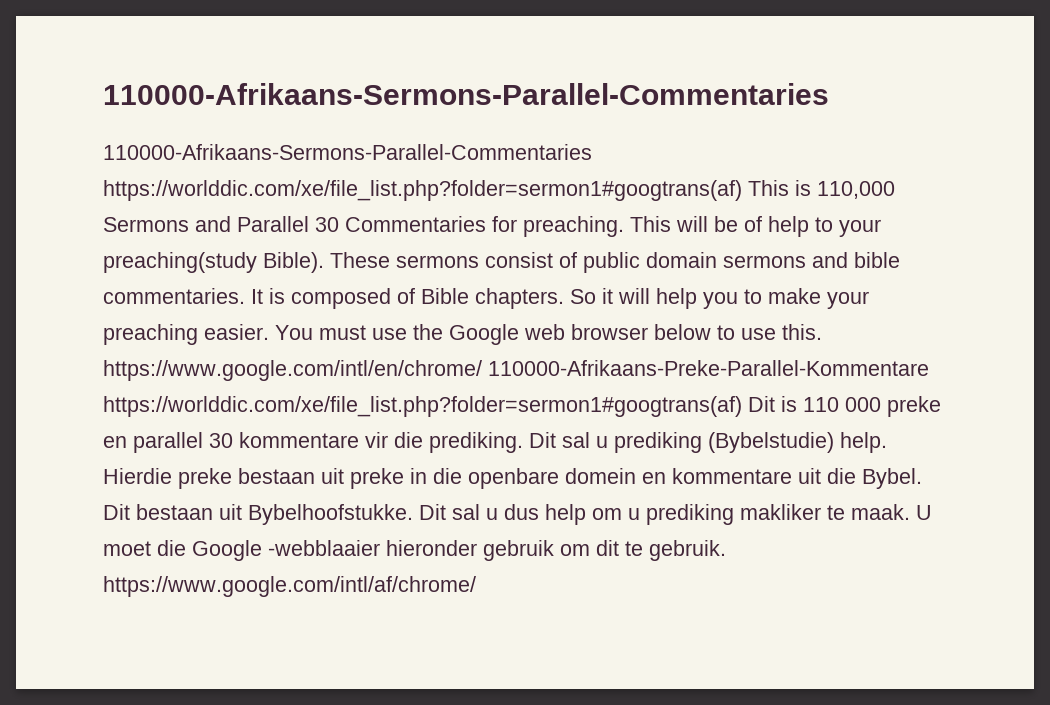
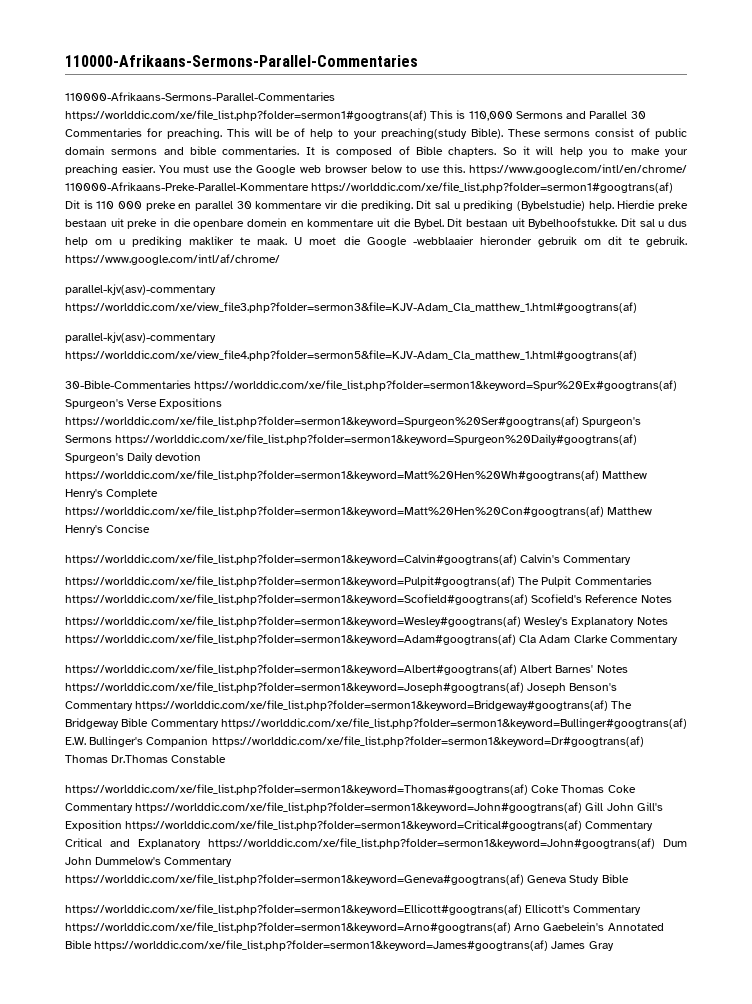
+ parallel-kjv(asv)-commentary https://worlddic.com/xe/view_file3.php?folder=sermon3&file=KJV-Adam_Cla_matthew_1.html#googtrans(af)
+ parallel-kjv(asv)-commentary https://worlddic.com/xe/view_file4.php?folder=sermon5&file=KJV-Adam_Cla_matthew_1.html#googtrans(af)
+ 30-Bible-Commentaries https://worlddic.com/xe/file_list.php?folder=sermon1&keyword=Spur%20Ex#googtrans(af) Spurgeon's Verse Expositions https://worlddic.com/xe/file_list.php?folder=sermon1&keyword=Spurgeon%20Ser#googtrans(af) Spurgeon's Sermons https://worlddic.com/xe/file_list.php?folder=sermon1&keyword=Spurgeon%20Daily#googtrans(af) Spurgeon's Daily devotion https://worlddic.com/xe/file_list.php?folder=sermon1&keyword=Matt%20Hen%20Wh#googtrans(af) Matthew Henry's Complete https://worlddic.com/xe/file_list.php?folder=sermon1&keyword=Matt%20Hen%20Con#googtrans(af) Matthew Henry's Concise
+ https://worlddic.com/xe/file_list.php?folder=sermon1&keyword=Calvin#googtrans(af) Calvin's Commentary
+ https://worlddic.com/xe/file_list.php?folder=sermon1&keyword=Pulpit#googtrans(af) The Pulpit Commentaries https://worlddic.com/xe/file_list.php?folder=sermon1&keyword=Scofield#googtrans(af) Scofield's Reference Notes
+ https://worlddic.com/xe/file_list.php?folder=sermon1&keyword=Wesley#googtrans(af) Wesley's Explanatory Notes https://worlddic.com/xe/file_list.php?folder=sermon1&keyword=Adam#googtrans(af) Cla Adam Clarke Commentary
+ https://worlddic.com/xe/file_list.php?folder=sermon1&keyword=Albert#googtrans(af) Albert Barnes' Notes https://worlddic.com/xe/file_list.php?folder=sermon1&keyword=Joseph#googtrans(af) Joseph Benson's Commentary https://worlddic.com/xe/file_list.php?folder=sermon1&keyword=Bridgeway#googtrans(af) The Bridgeway Bible Commentary https://worlddic.com/xe/file_list.php?folder=sermon1&keyword=Bullinger#googtrans(af) E.W. Bullinger's Companion https://worlddic.com/xe/file_list.php?folder=sermon1&keyword=Dr#googtrans(af) Thomas Dr.Thomas Constable
+ https://worlddic.com/xe/file_list.php?folder=sermon1&keyword=Thomas#googtrans(af) Coke Thomas Coke Commentary https://worlddic.com/xe/file_list.php?folder=sermon1&keyword=John#googtrans(af) Gill John Gill's Exposition https://worlddic.com/xe/file_list.php?folder=sermon1&keyword=Critical#googtrans(af) Commentary Critical and Explanatory https://worlddic.com/xe/file_list.php?folder=sermon1&keyword=John#googtrans(af) Dum John Dummelow's Commentary https://worlddic.com/xe/file_list.php?folder=sermon1&keyword=Geneva#googtrans(af) Geneva Study Bible
+ https://worlddic.com/xe/file_list.php?folder=sermon1&keyword=Ellicott#googtrans(af) Ellicott's Commentary https://worlddic.com/xe/file_list.php?folder=sermon1&keyword=Arno#googtrans(af) Arno Gaebelein's Annotated Bible https://worlddic.com/xe/file_list.php?folder=sermon1&keyword=James#googtrans(af) James Gray

